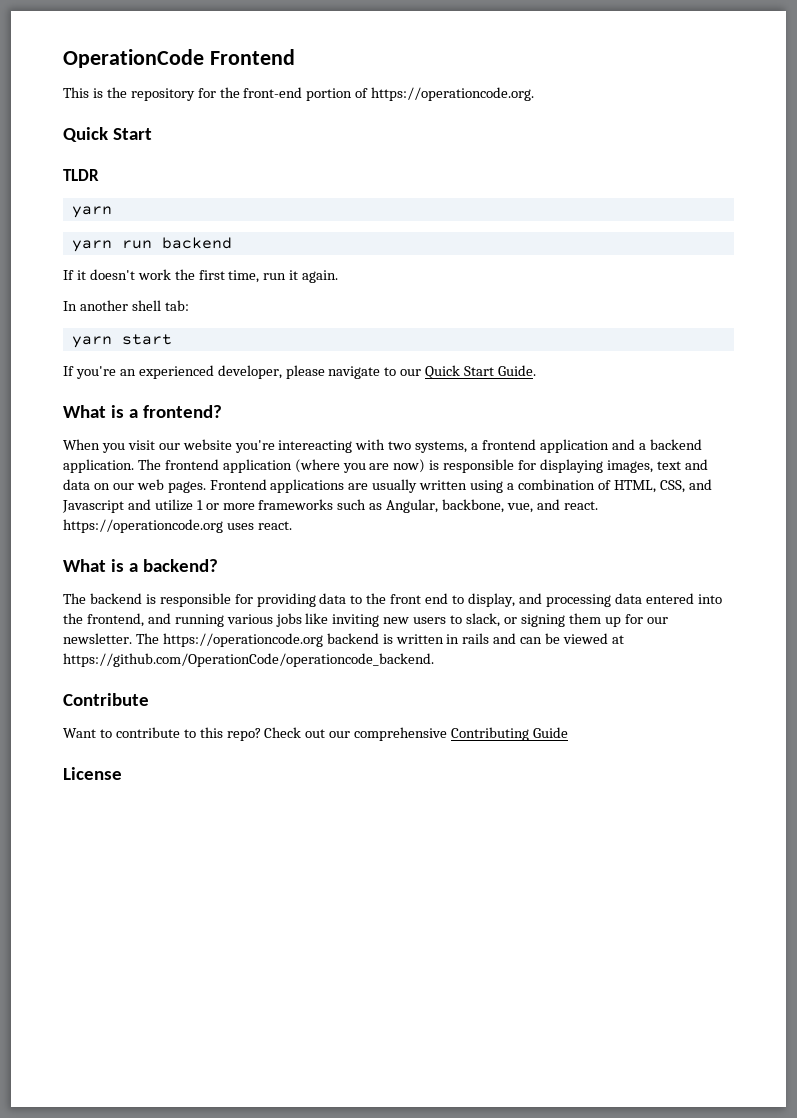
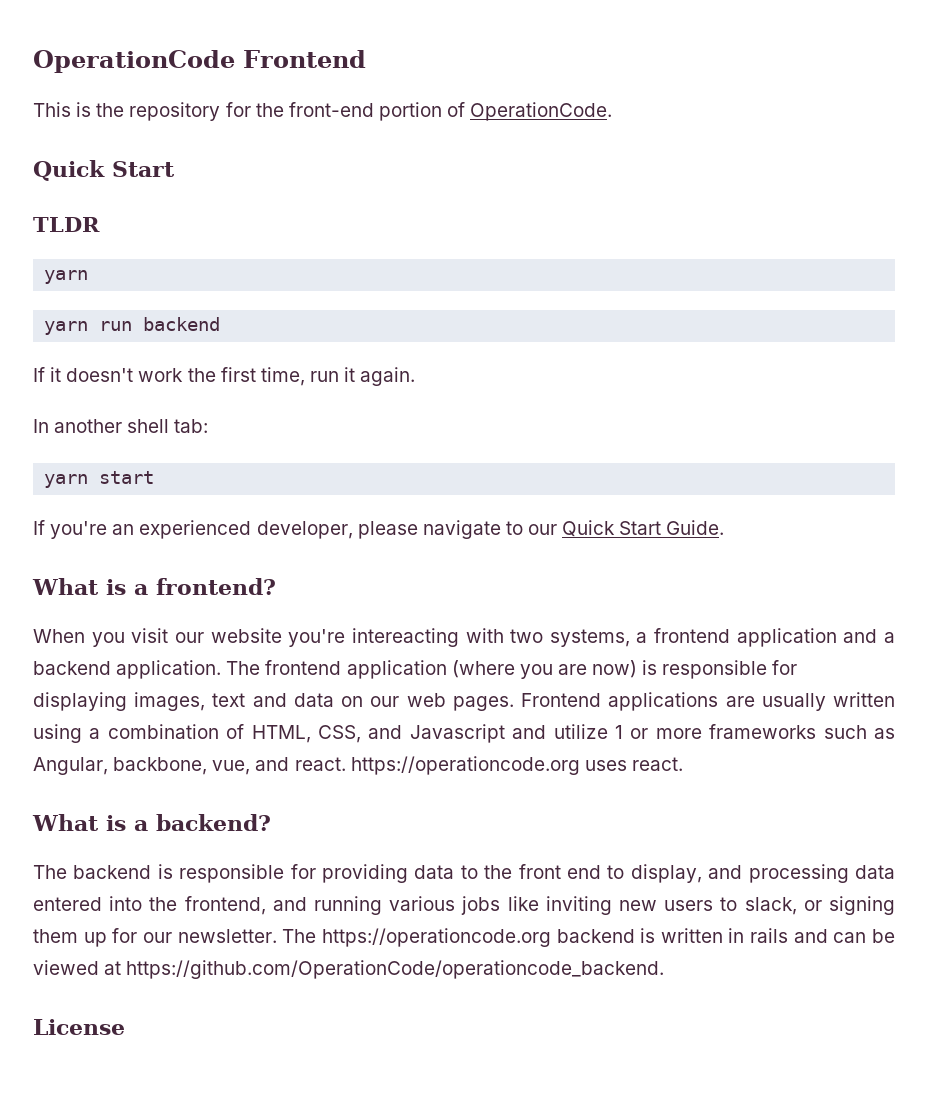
- This is the repository for the front-end portion of https://operationcode.org.
+ This is the repository for the front-end portion of OperationCode.
- Contribute
- Want to contribute to this repo? Check out our comprehensive Contributing Guide

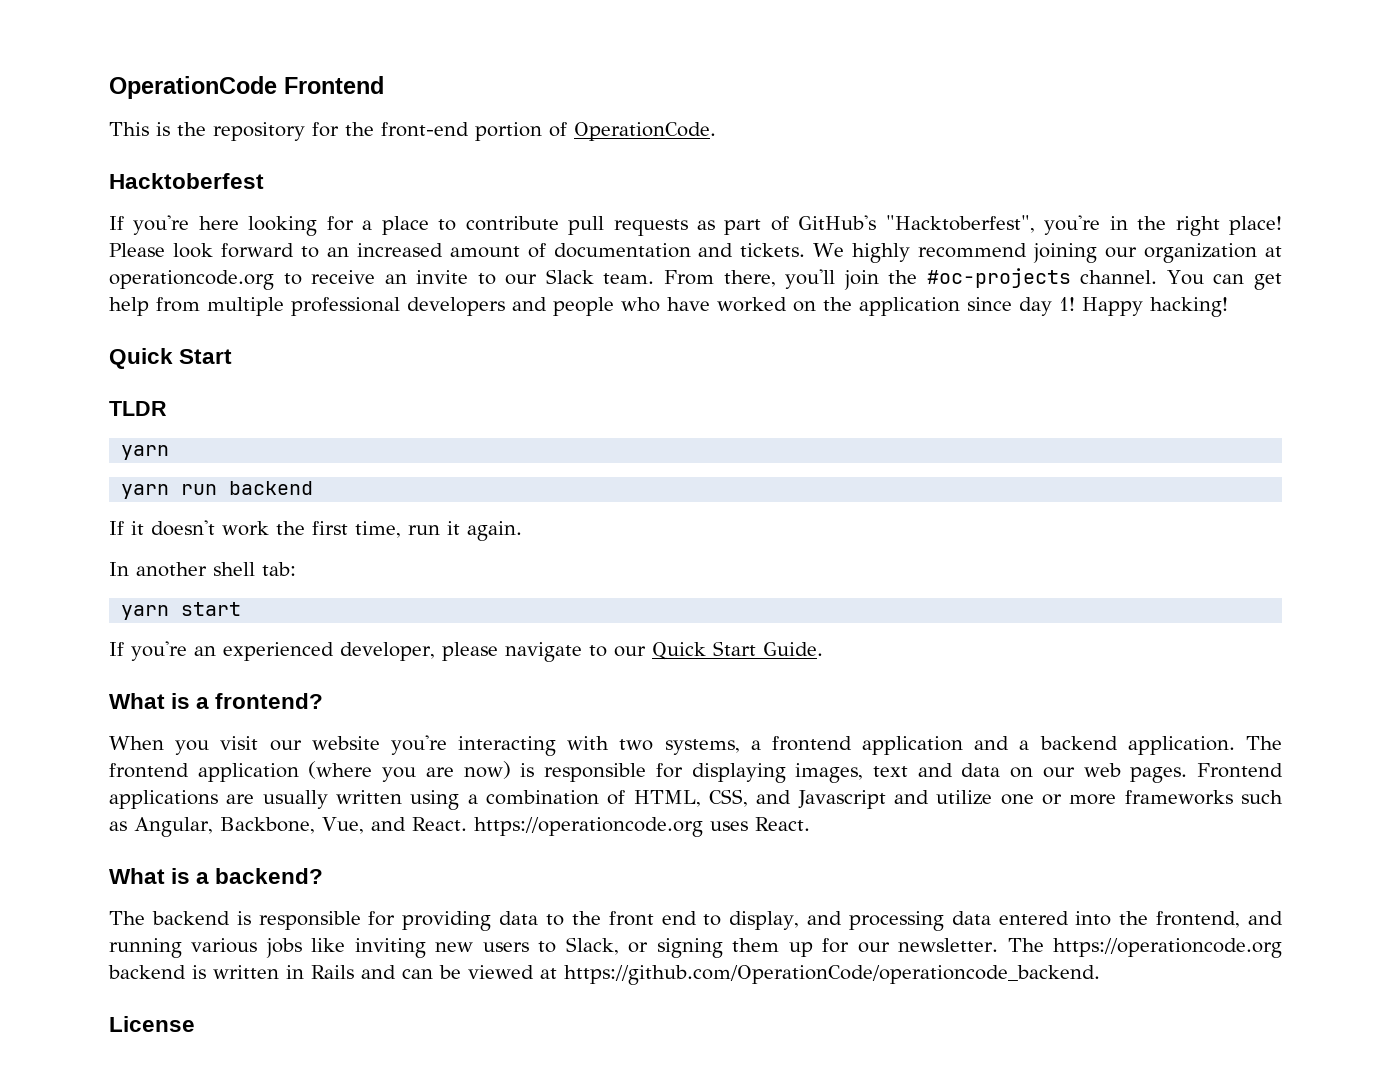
+ Hacktoberfest
+ If you're here looking for a place to contribute pull requests as part of GitHub's "Hacktoberfest", you're in the right place! Please look forward to an increased amount of documentation and tickets. We highly recommend joining our organization at operationcode.org to receive an invite to our Slack team. From there, you'll join the #oc-projects channel. You can get help from multiple professional developers and people who have worked on the application since day 1! Happy hacking!
- When you visit our website you're intereacting with two systems, a frontend application and a backend application.
+ When you visit our website you're interacting with two systems, a frontend application and a backend application.
- Frontend applications are usually written using a combination of HTML, CSS, and Javascript and utilize 1 or more frameworks such as Angular, backbone, vue, and react. https://operationcode.org uses react.
+ Frontend applications are usually written using a combination of HTML, CSS, and Javascript and utilize one or more frameworks such as Angular, Backbone, Vue, and React. https://operationcode.org uses React.
- The backend is responsible for providing data to the front end to display, and processing data entered into the frontend, and running various jobs like inviting new users to slack, or signing them up for our newsletter.
+ The backend is responsible for providing data to the front end to display, and processing data entered into the frontend, and running various jobs like inviting new users to Slack, or signing them up for our newsletter.
- The https://operationcode.org backend is written in rails and can be viewed at https://github.com/OperationCode/operationcode_backend.
+ The https://operationcode.org backend is written in Rails and can be viewed at https://github.com/OperationCode/operationcode_backend.

